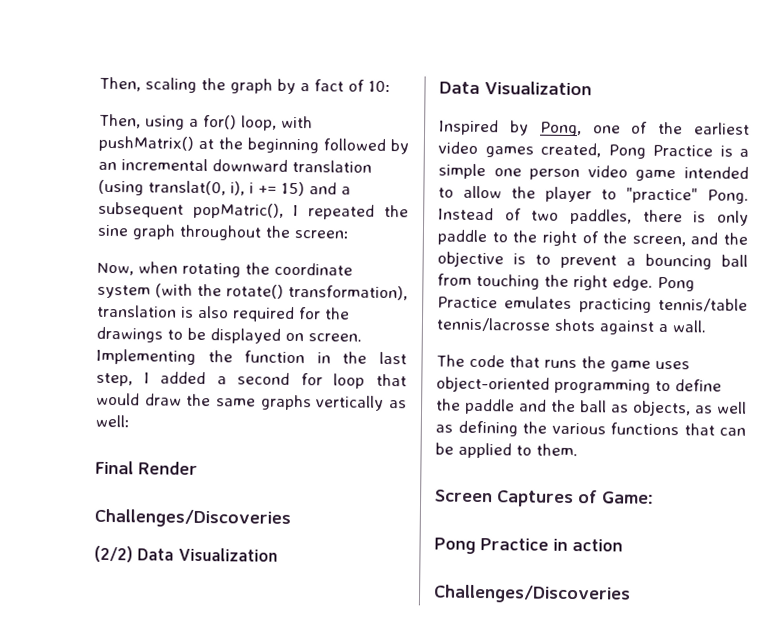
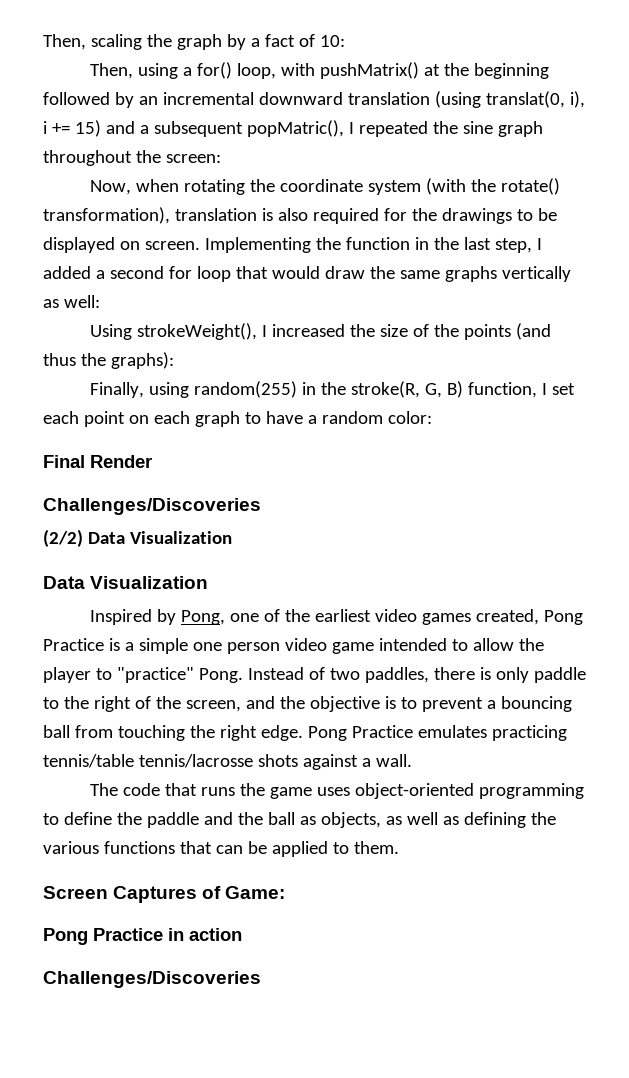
+ Using strokeWeight(), I increased the size of the points (and thus the graphs):
+ Finally, using random(255) in the stroke(R, G, B) function, I set each point on each graph to have a random color:

